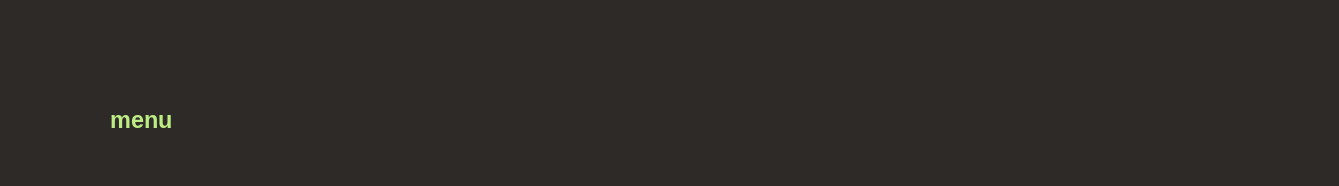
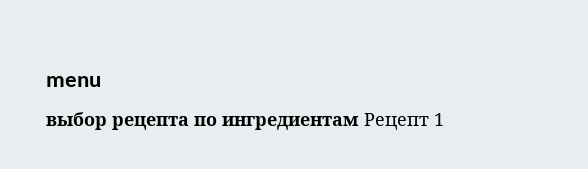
+ выбор рецепта по ингредиентам Рецепт 1

